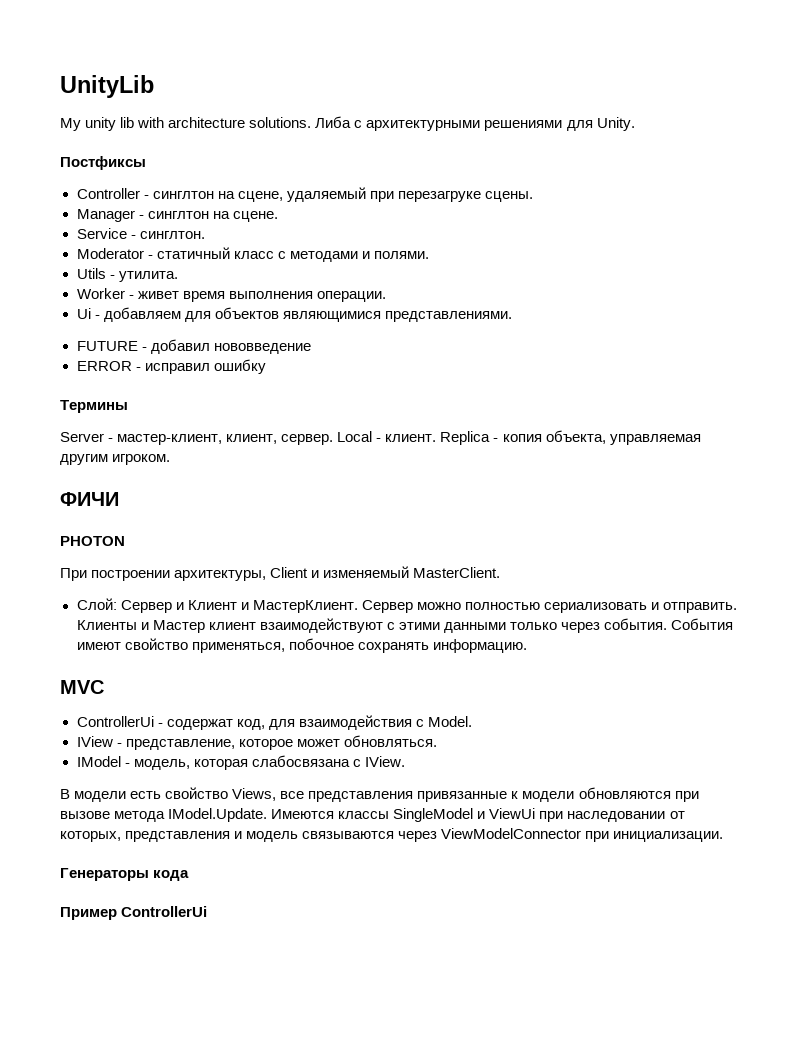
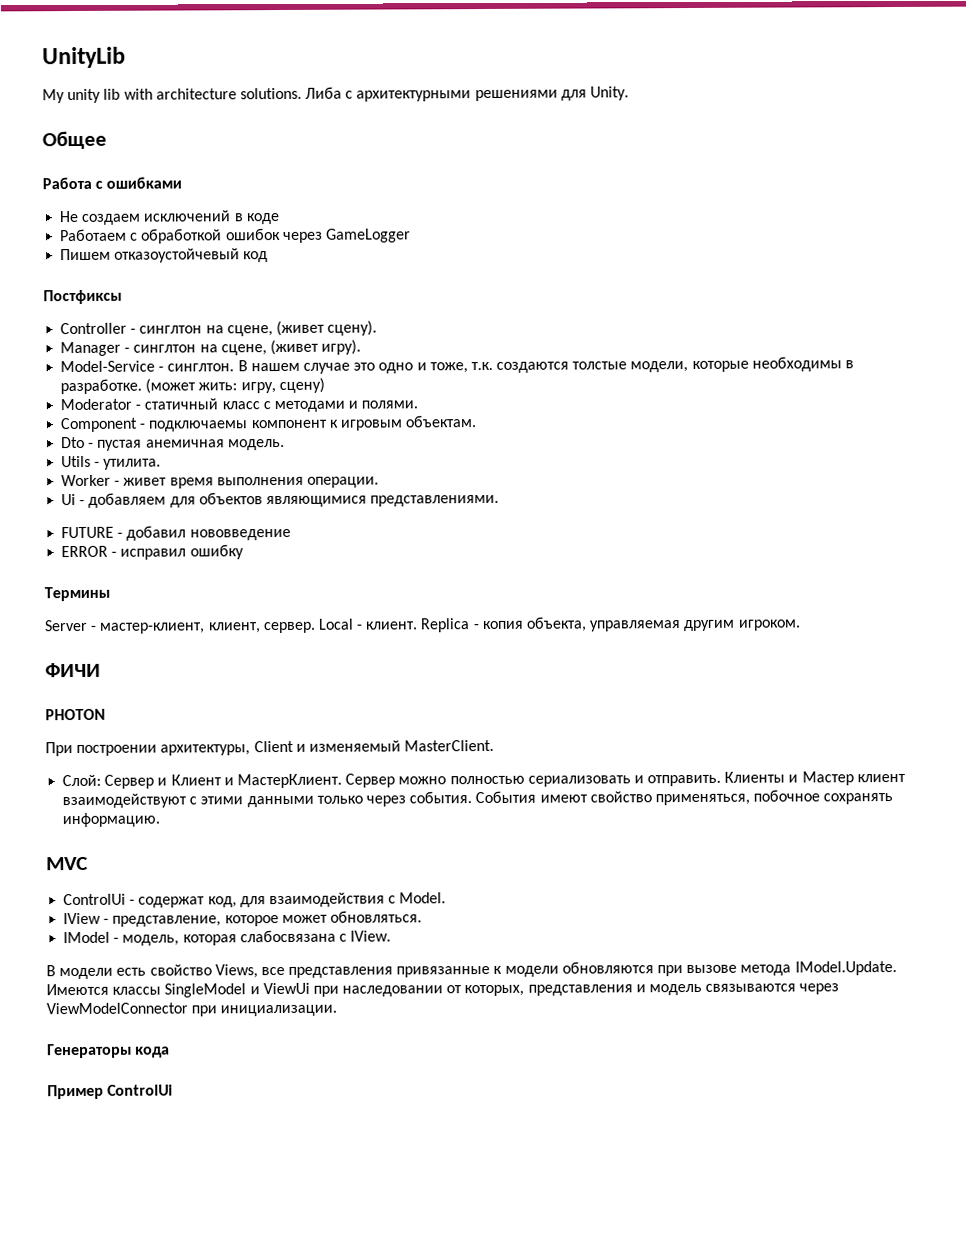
+ Общее
+ Работа с ошибками
+ Не создаем исключений в коде
+ Работаем с обработкой ошибок через GameLogger
+ Пишем отказоустойчевый код
- Controller - синглтон на сцене, удаляемый при перезагруке сцены.
+ Controller - синглтон на сцене, (живет сцену).
- Manager - синглтон на сцене.
- Service - синглтон.
+ Manager - синглтон на сцене, (живет игру).
+ Model-Service - синглтон. В нашем случае это одно и тоже, т.к. создаются толстые модели, которые необходимы в разработке. (может жить: игру, сцену)
+ Component - подключаемы компонент к игровым объектам.
+ Dto - пустая анемичная модель.
- ControllerUi - содержат код, для взаимодействия с Model.
+ ControlUi - содержат код, для взаимодействия с Model.
- Пример ControllerUi
+ Пример ControlUi

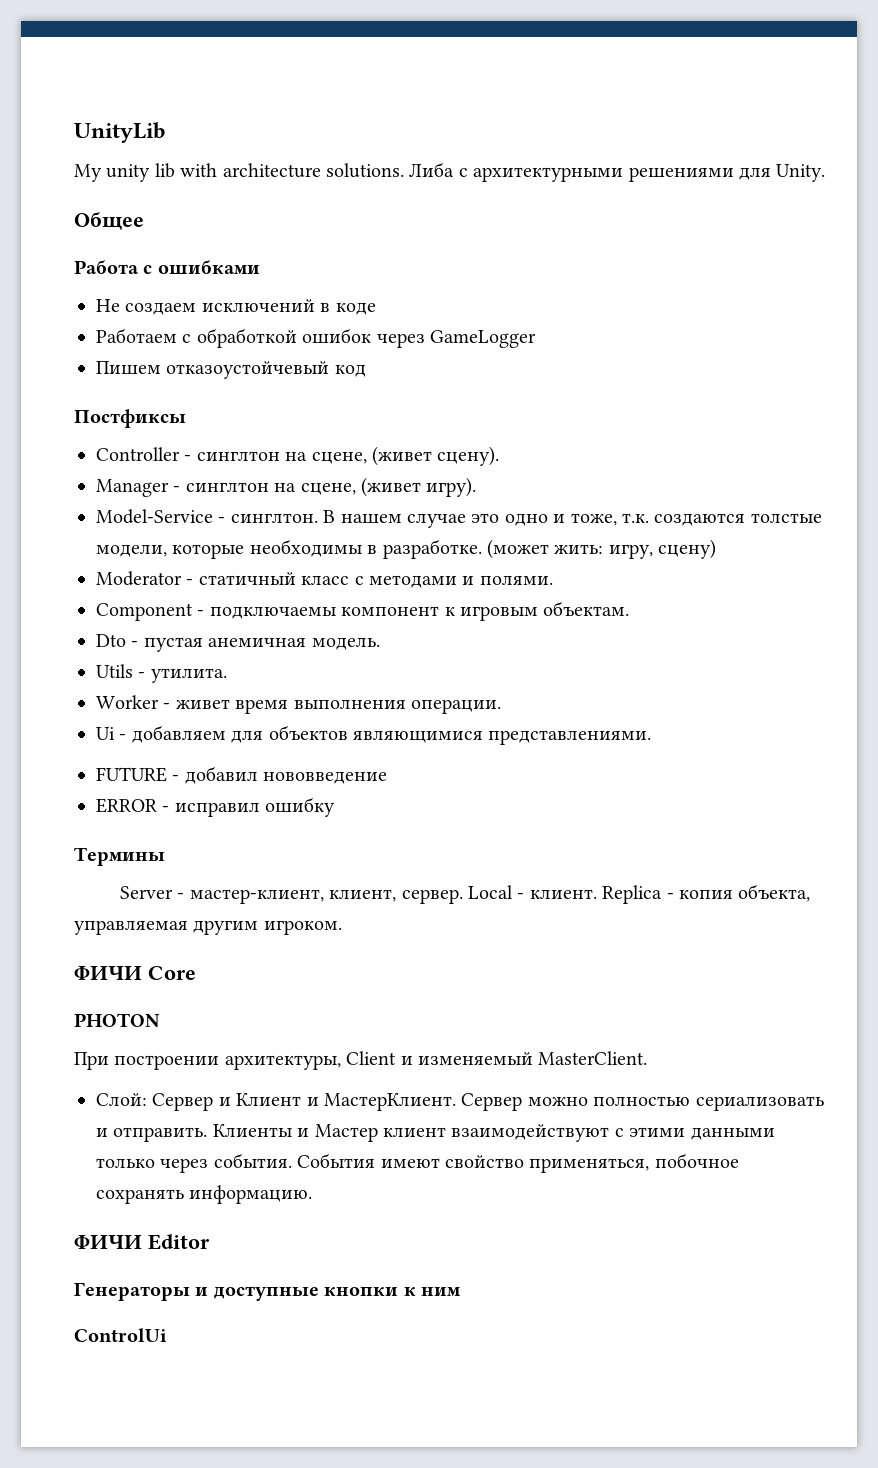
- ФИЧИ
+ ФИЧИ Core
- MVC
- ControlUi - содержат код, для взаимодействия с Model.
- IView - представление, которое может обновляться.
- IModel - модель, которая слабосвязана с IView.
- В модели есть свойство Views, все представления привязанные к модели обновляются при вызове метода IModel.Update. Имеются классы SingleModel и ViewUi при наследовании от которых, представления и модель связываются через ViewModelConnector при инициализации.
- Генераторы кода
- Пример ControlUi
+ ФИЧИ Editor
+ Генераторы и доступные кнопки к ним
+ ControlUi

